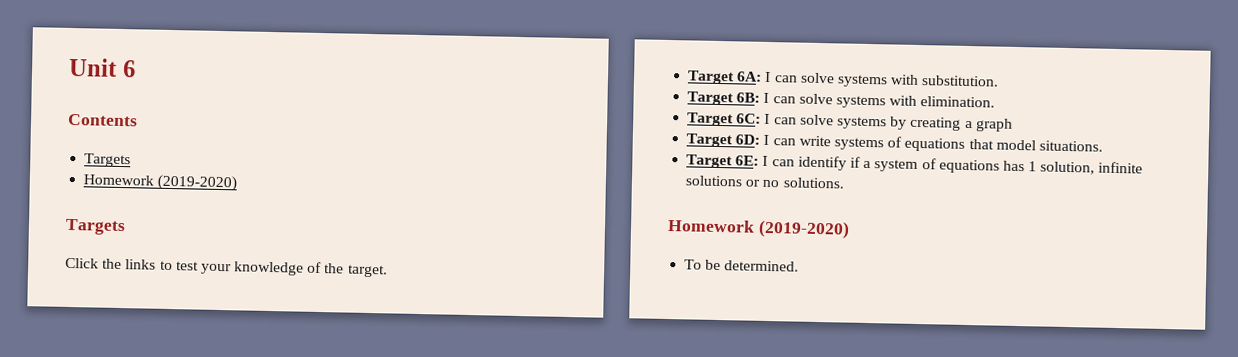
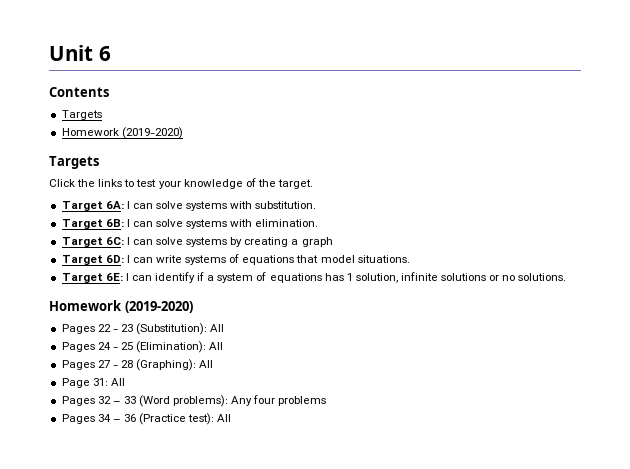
- To be determined.
+ Pages 22 - 23 (Substitution): All
+ Pages 24 - 25 (Elimination): All
+ Pages 27 - 28 (Graphing): All
+ Page 31: All
+ Pages 32 – 33 (Word problems): Any four problems
+ Pages 34 – 36 (Practice test): All

